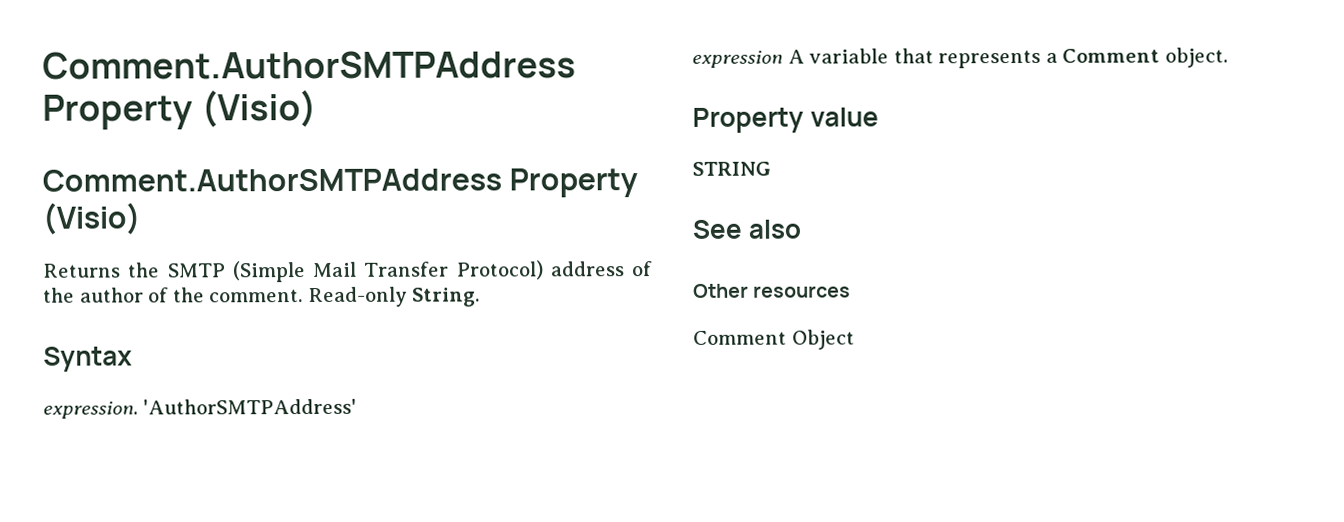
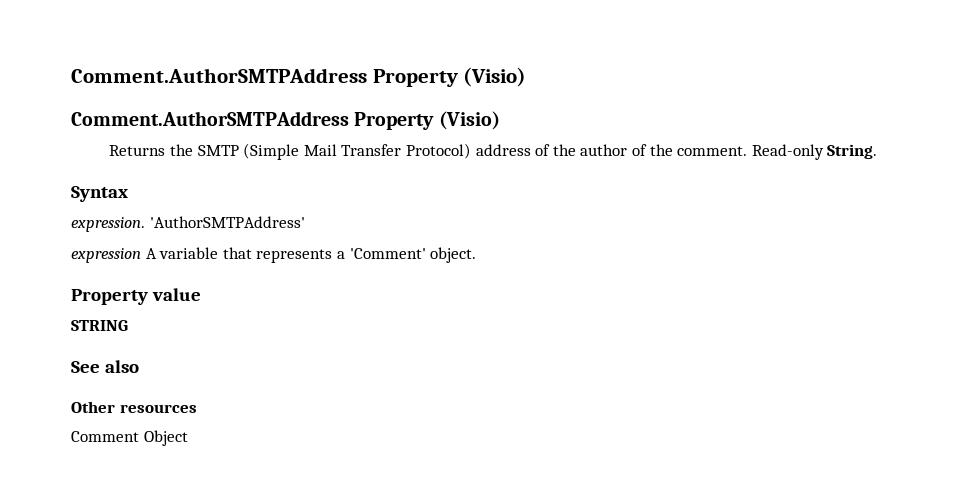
- expression A variable that represents a Comment object.
+ expression A variable that represents a 'Comment' object.

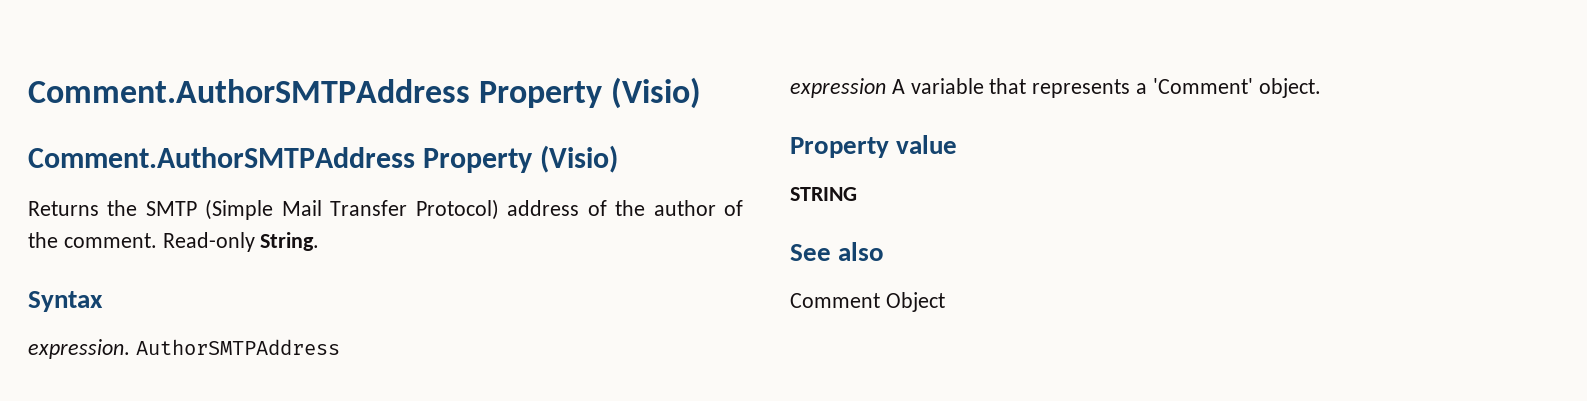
- 'AuthorSMTPAddress'
+ AuthorSMTPAddress
- Other resources

